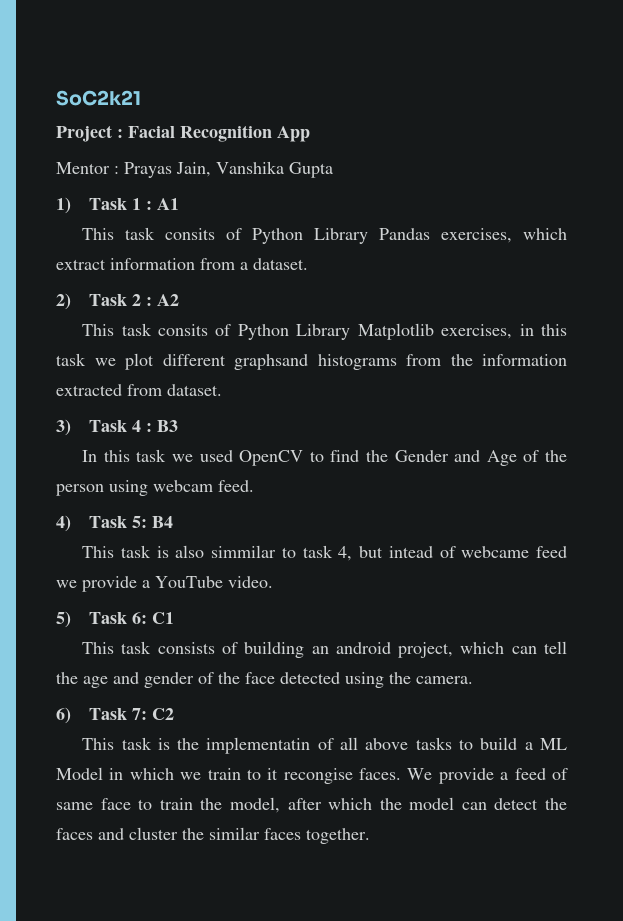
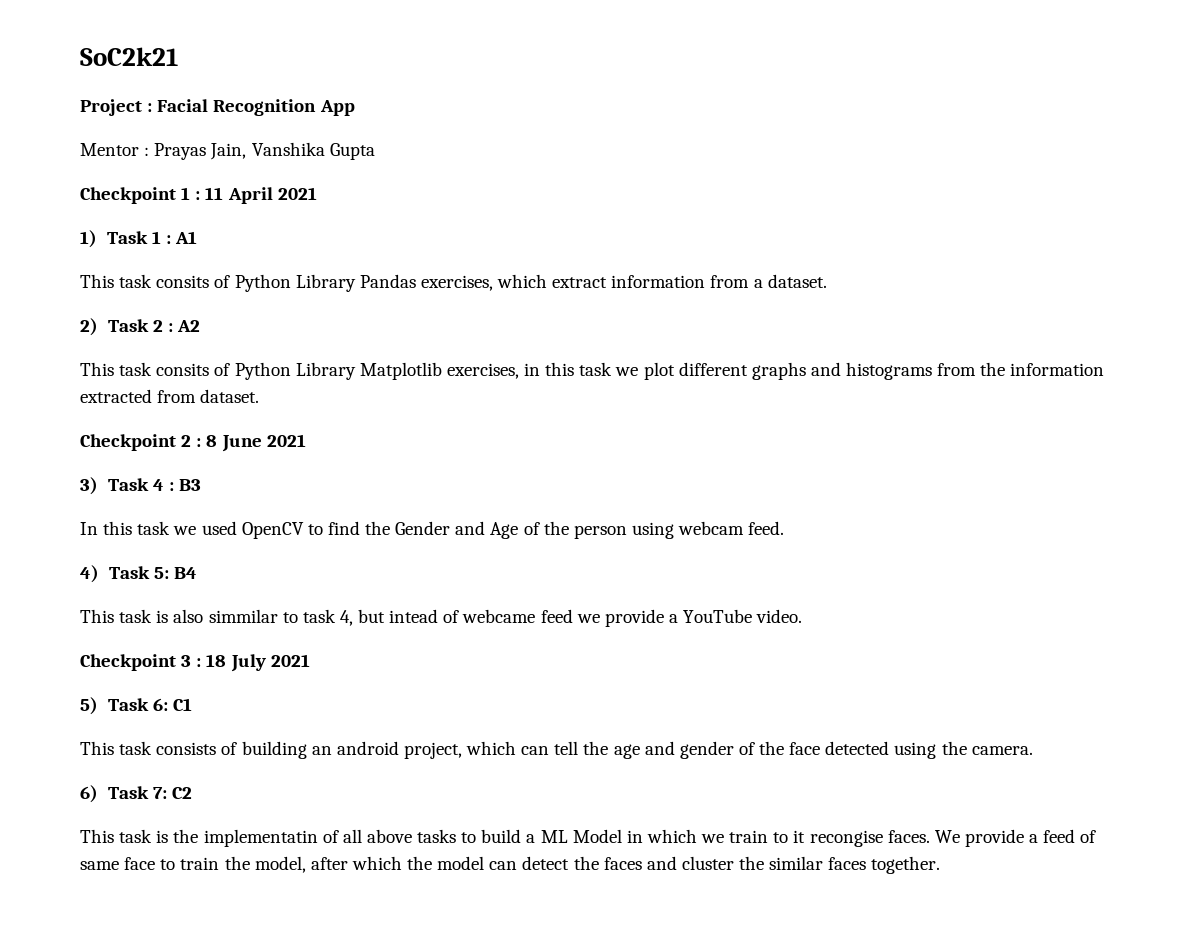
+ Checkpoint 1 : 11 April 2021
- This task consits of Python Library Matplotlib exercises, in this task we plot different graphsand histograms from the information extracted from dataset.
+ This task consits of Python Library Matplotlib exercises, in this task we plot different graphs and histograms from the information extracted from dataset.
+ Checkpoint 2 : 8 June 2021
+ Checkpoint 3 : 18 July 2021

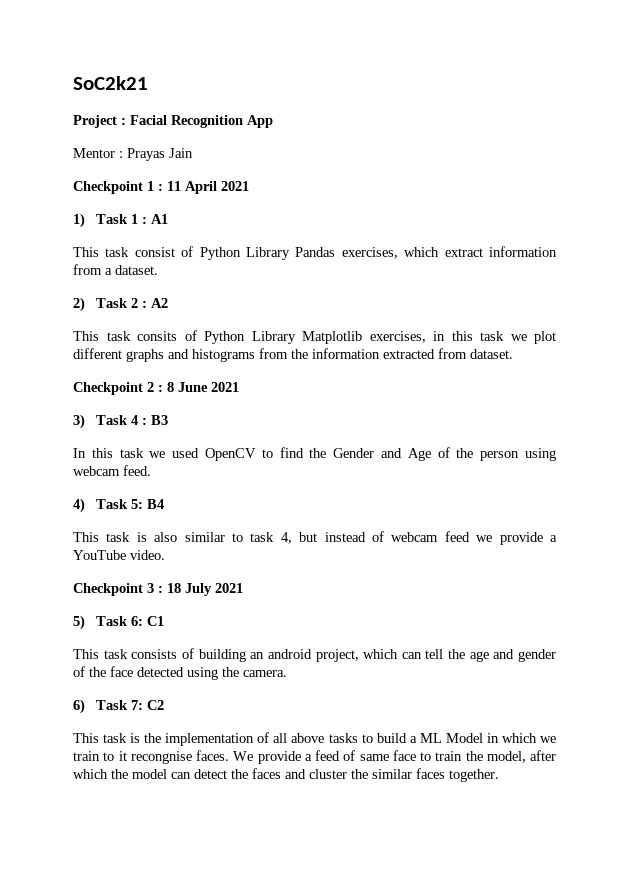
- Mentor : Prayas Jain, Vanshika Gupta
+ Mentor : Prayas Jain
- This task consits of Python Library Pandas exercises, which extract information from a dataset.
+ This task consist of Python Library Pandas exercises, which extract information from a dataset.
- This task is also simmilar to task 4, but intead of webcame feed we provide a YouTube video.
+ This task is also similar to task 4, but instead of webcam feed we provide a YouTube video.
- This task is the implementatin of all above tasks to build a ML Model in which we train to it recongise faces.
+ This task is the implementation of all above tasks to build a ML Model in which we train to it recongnise faces.

